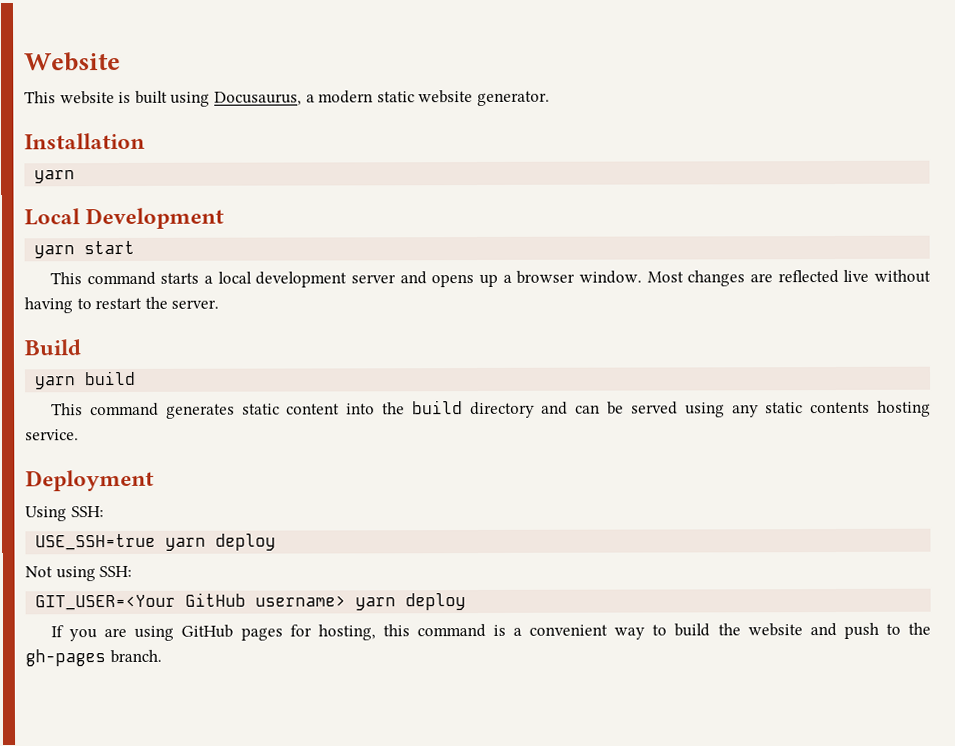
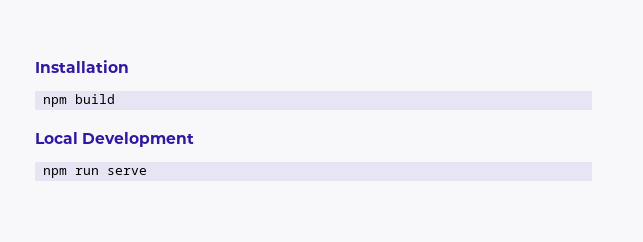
- Website
- This website is built using Docusaurus, a modern static website generator.
  Installation
- yarn
+ npm build
- yarn start
- This command starts a local development server and opens up a browser window. Most changes are reflected live without having to restart the server.
- Build
- yarn build
- This command generates static content into the build directory and can be served using any static contents hosting service.
- Deployment
- Using SSH:
- USE_SSH=true yarn deploy
- Not using SSH:
- GIT_USER=<Your GitHub username> yarn deploy
- If you are using GitHub pages for hosting, this command is a convenient way to build the website and push to the gh-pages branch.
+ npm run serve

